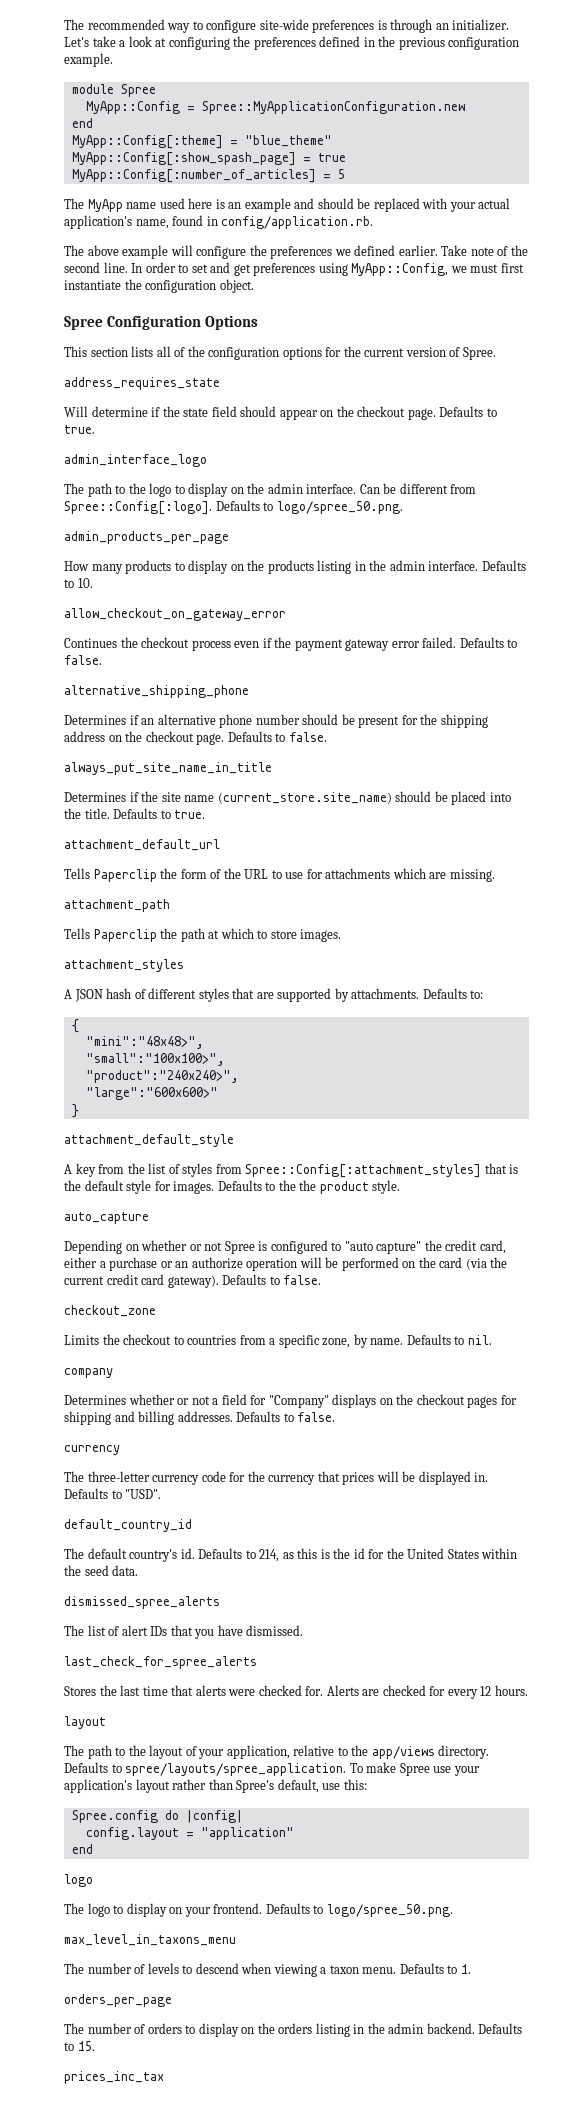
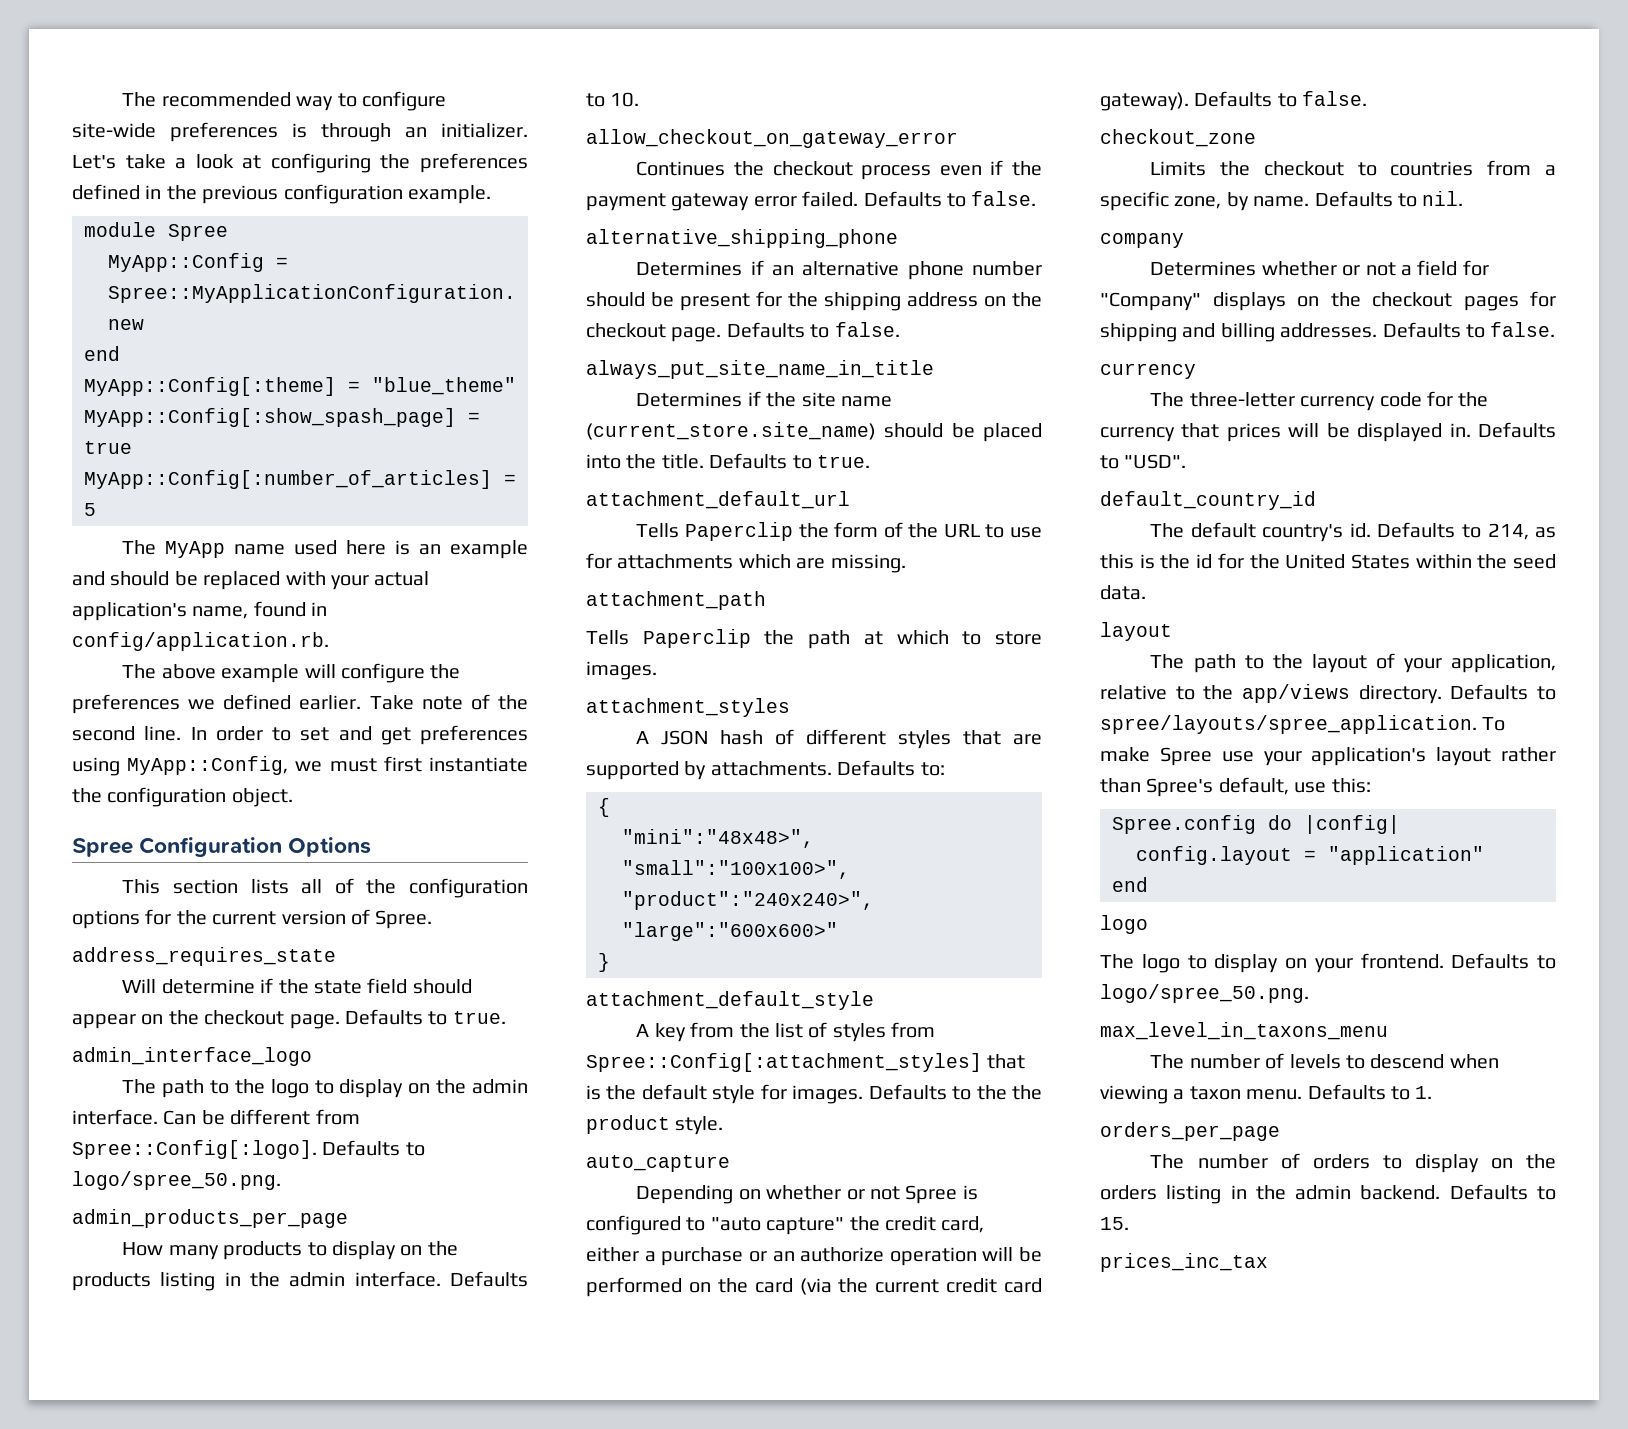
- dismissed_spree_alerts
- The list of alert IDs that you have dismissed.
- last_check_for_spree_alerts
- Stores the last time that alerts were checked for. Alerts are checked for every 12 hours.

